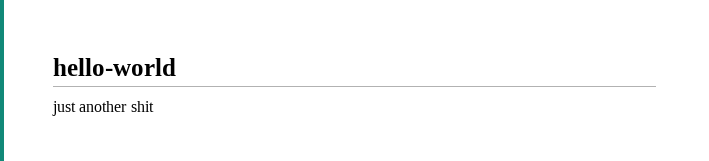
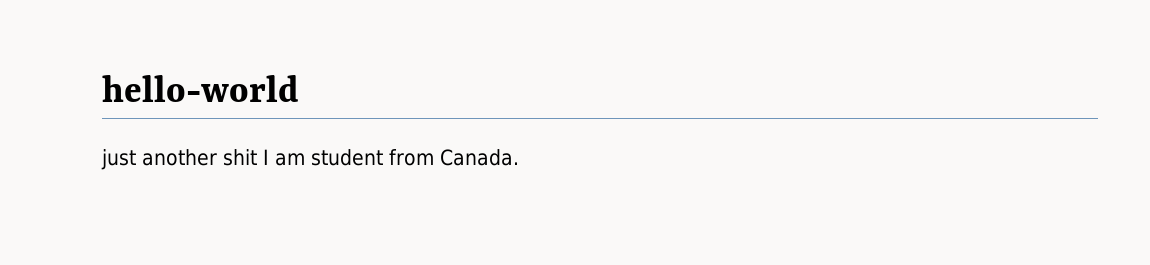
- just another shit
+ just another shit I am student from Canada.

